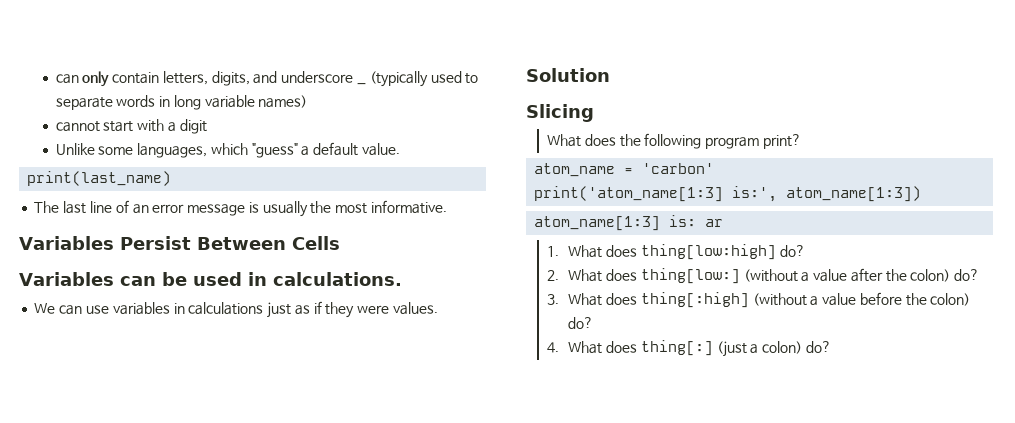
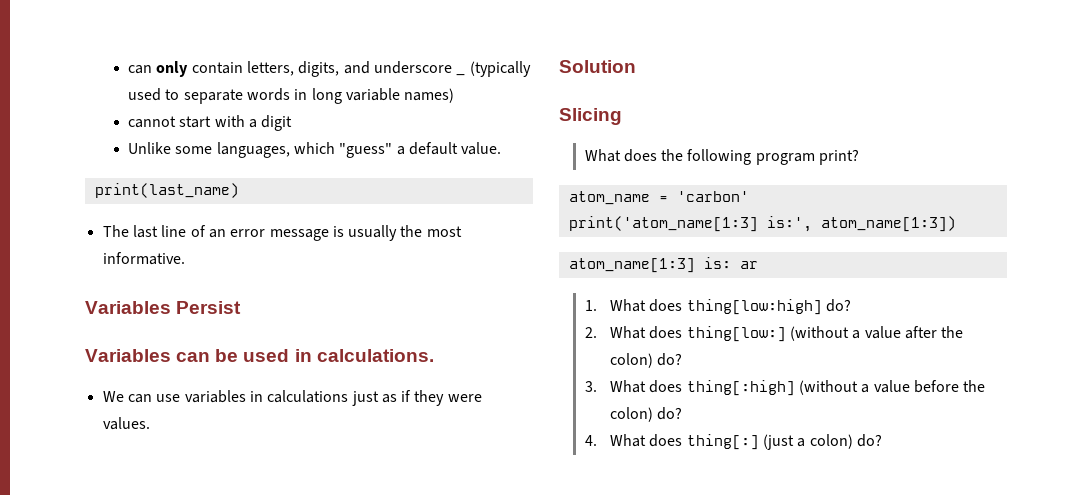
- Variables Persist Between Cells
+ Variables Persist

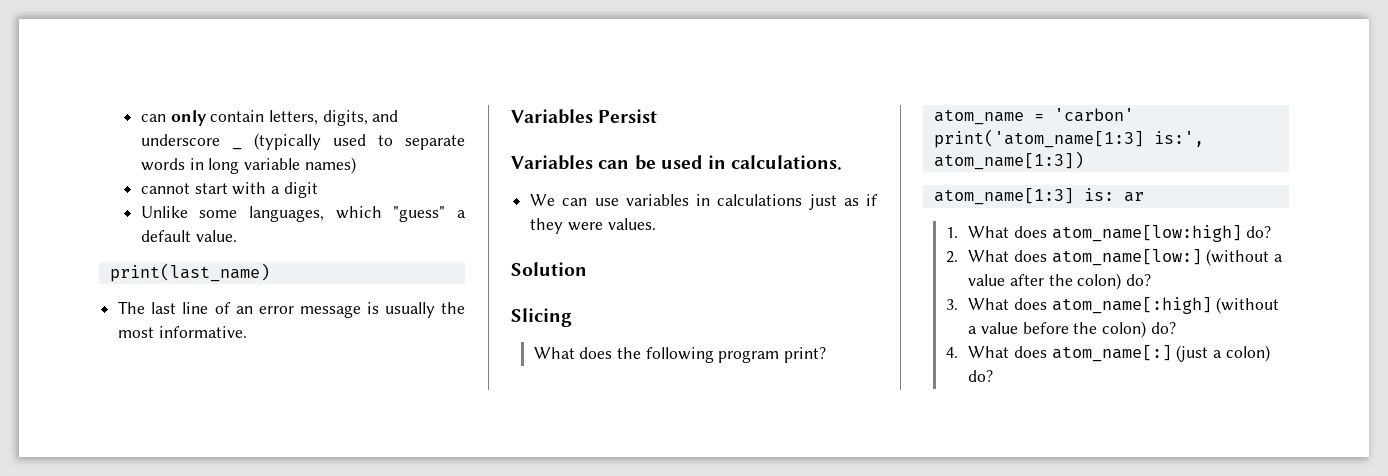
- 1. What does thing[low:high] do?
+ 1. What does atom_name[low:high] do?
- 2. What does thing[low:] (without a value after the colon) do?
+ 2. What does atom_name[low:] (without a value after the colon) do?
- 3. What does thing[:high] (without a value before the colon) do?
+ 3. What does atom_name[:high] (without a value before the colon) do?
- 4. What does thing[:] (just a colon) do?
+ 4. What does atom_name[:] (just a colon) do?

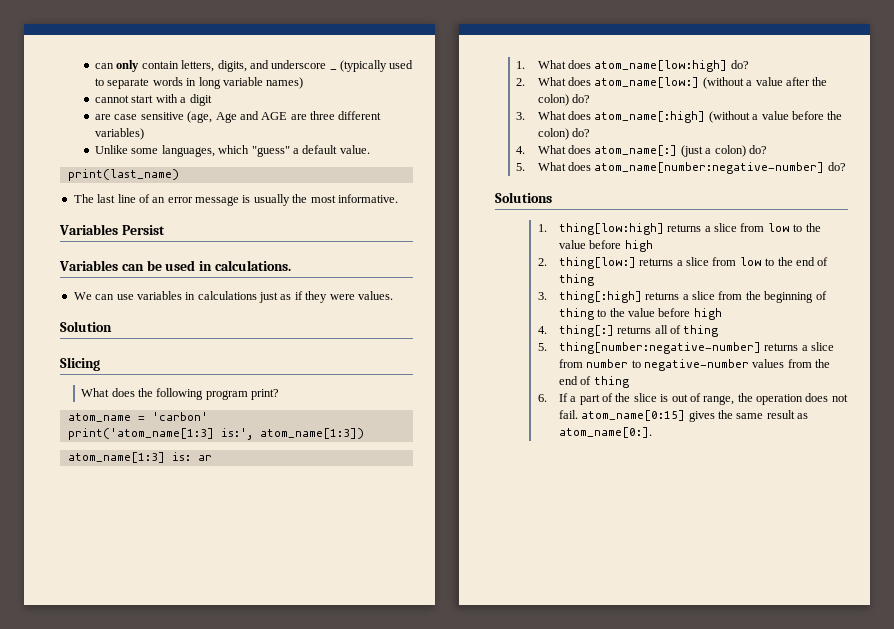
+ are case sensitive (age, Age and AGE are three different variables)
+ 5. What does atom_name[number:negative-number] do?
+ Solutions
+ 1. thing[low:high] returns a slice from low to the value before high
+ 2. thing[low:] returns a slice from low to the end of thing
+ 3. thing[:high] returns a slice from the beginning of thing to the value before high
+ 4. thing[:] returns all of thing
+ 5. thing[number:negative-number] returns a slice from number to negative-number values from the end of thing
+ 6. If a part of the slice is out of range, the operation does not fail. atom_name[0:15] gives the same result as atom_name[0:].

